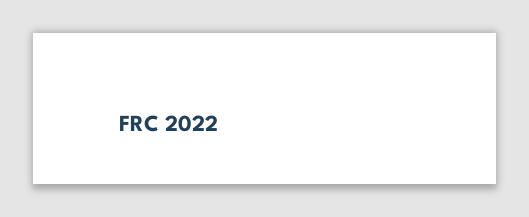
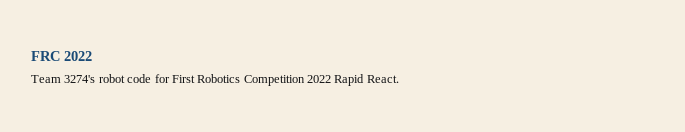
+ Team 3274's robot code for First Robotics Competition 2022 Rapid React.

